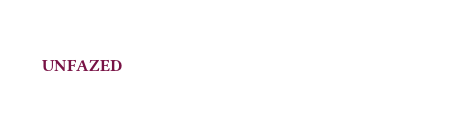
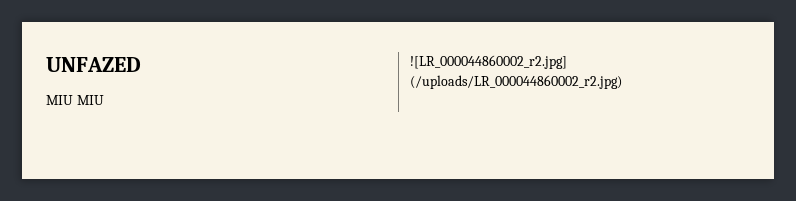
+ MIU MIU
+ ![LR_000044860002_r2.jpg] (/uploads/LR_000044860002_r2.jpg)

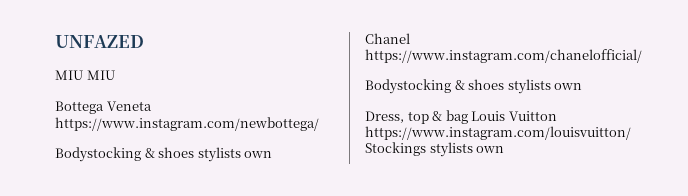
- ![LR_000044860002_r2.jpg] (/uploads/LR_000044860002_r2.jpg)
+ Bottega Veneta https://www.instagram.com/newbottega/
+ Bodystocking & shoes stylists own
+ Chanel https://www.instagram.com/chanelofficial/
+ Bodystocking & shoes stylists own
+ Dress, top & bag Louis Vuitton https://www.instagram.com/louisvuitton/ Stockings stylists own

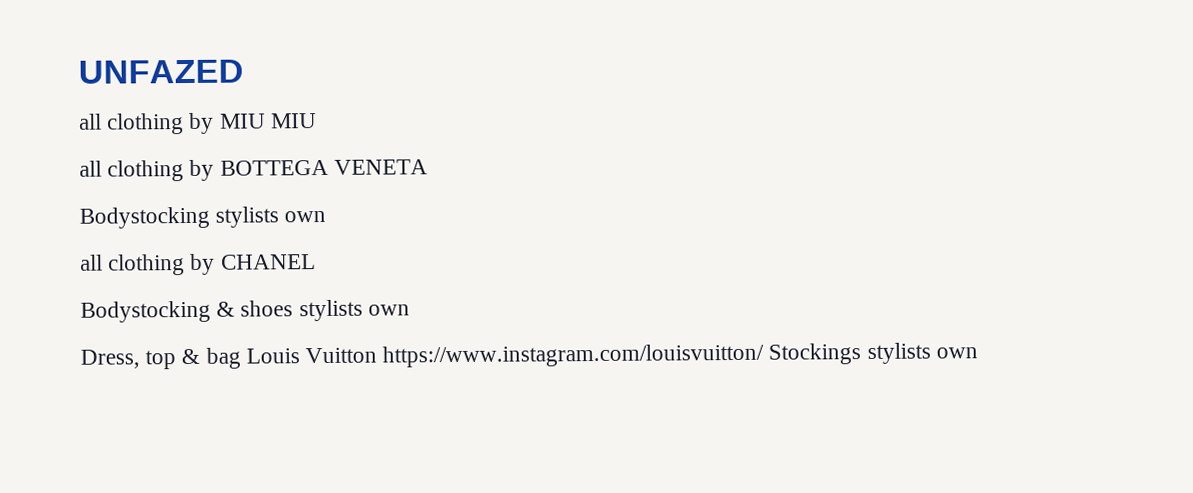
- MIU MIU
+ all clothing by MIU MIU
- Bottega Veneta https://www.instagram.com/newbottega/
- Bodystocking & shoes stylists own
- Chanel https://www.instagram.com/chanelofficial/
+ all clothing by BOTTEGA VENETA
+ Bodystocking stylists own
+ all clothing by CHANEL

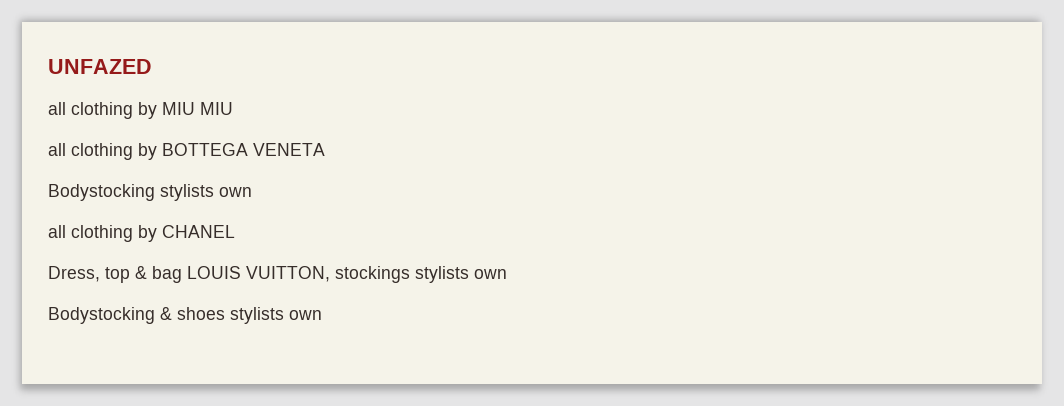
+ Dress, top & bag LOUIS VUITTON, stockings stylists own
- Dress, top & bag Louis Vuitton https://www.instagram.com/louisvuitton/ Stockings stylists own

